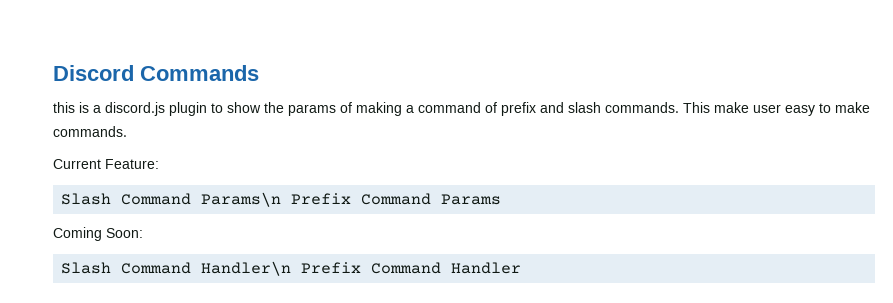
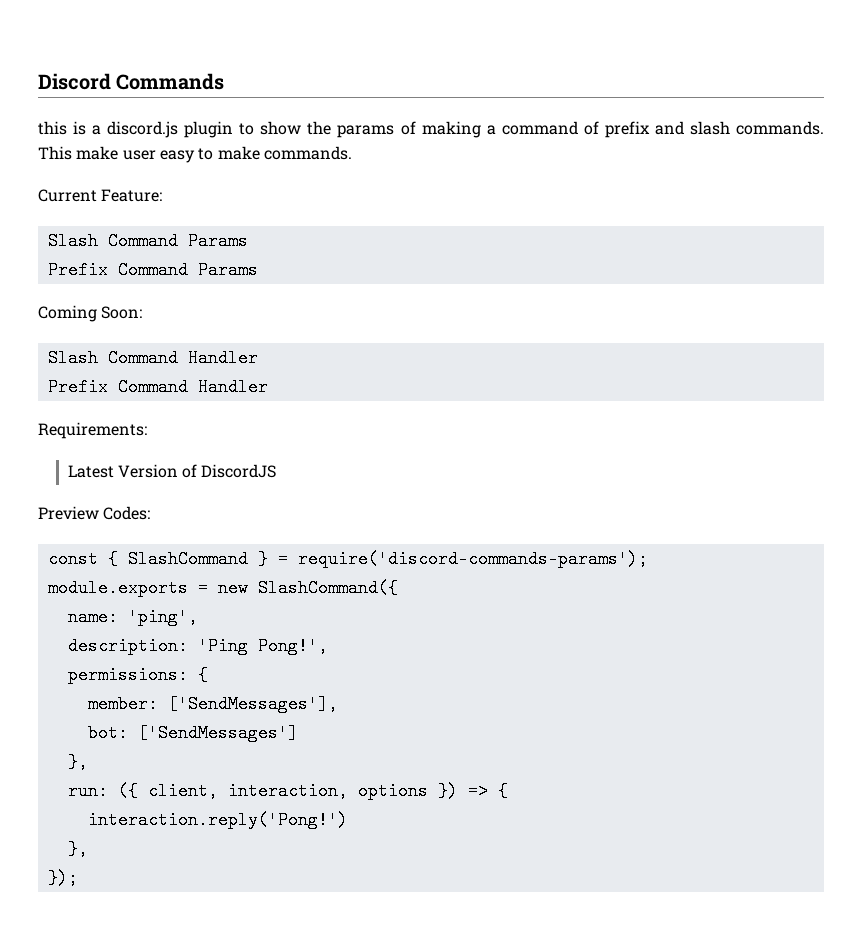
- Slash Command Params\n Prefix Command Params
+ Slash Command Params
+ Prefix Command Params
- Slash Command Handler\n Prefix Command Handler
+ Slash Command Handler
+ Prefix Command Handler
+ Requirements:
+ Latest Version of DiscordJS
+ Preview Codes:
+ const { SlashCommand } = require('discord-commands-params');
+ module.exports = new SlashCommand({
+ name: 'ping',
+ description: 'Ping Pong!',
+ permissions: {
+ member: ['SendMessages'],
+ bot: ['SendMessages']
+ },
+ run: ({ client, interaction, options }) => {
+ interaction.reply('Pong!')
+ },
+ });

